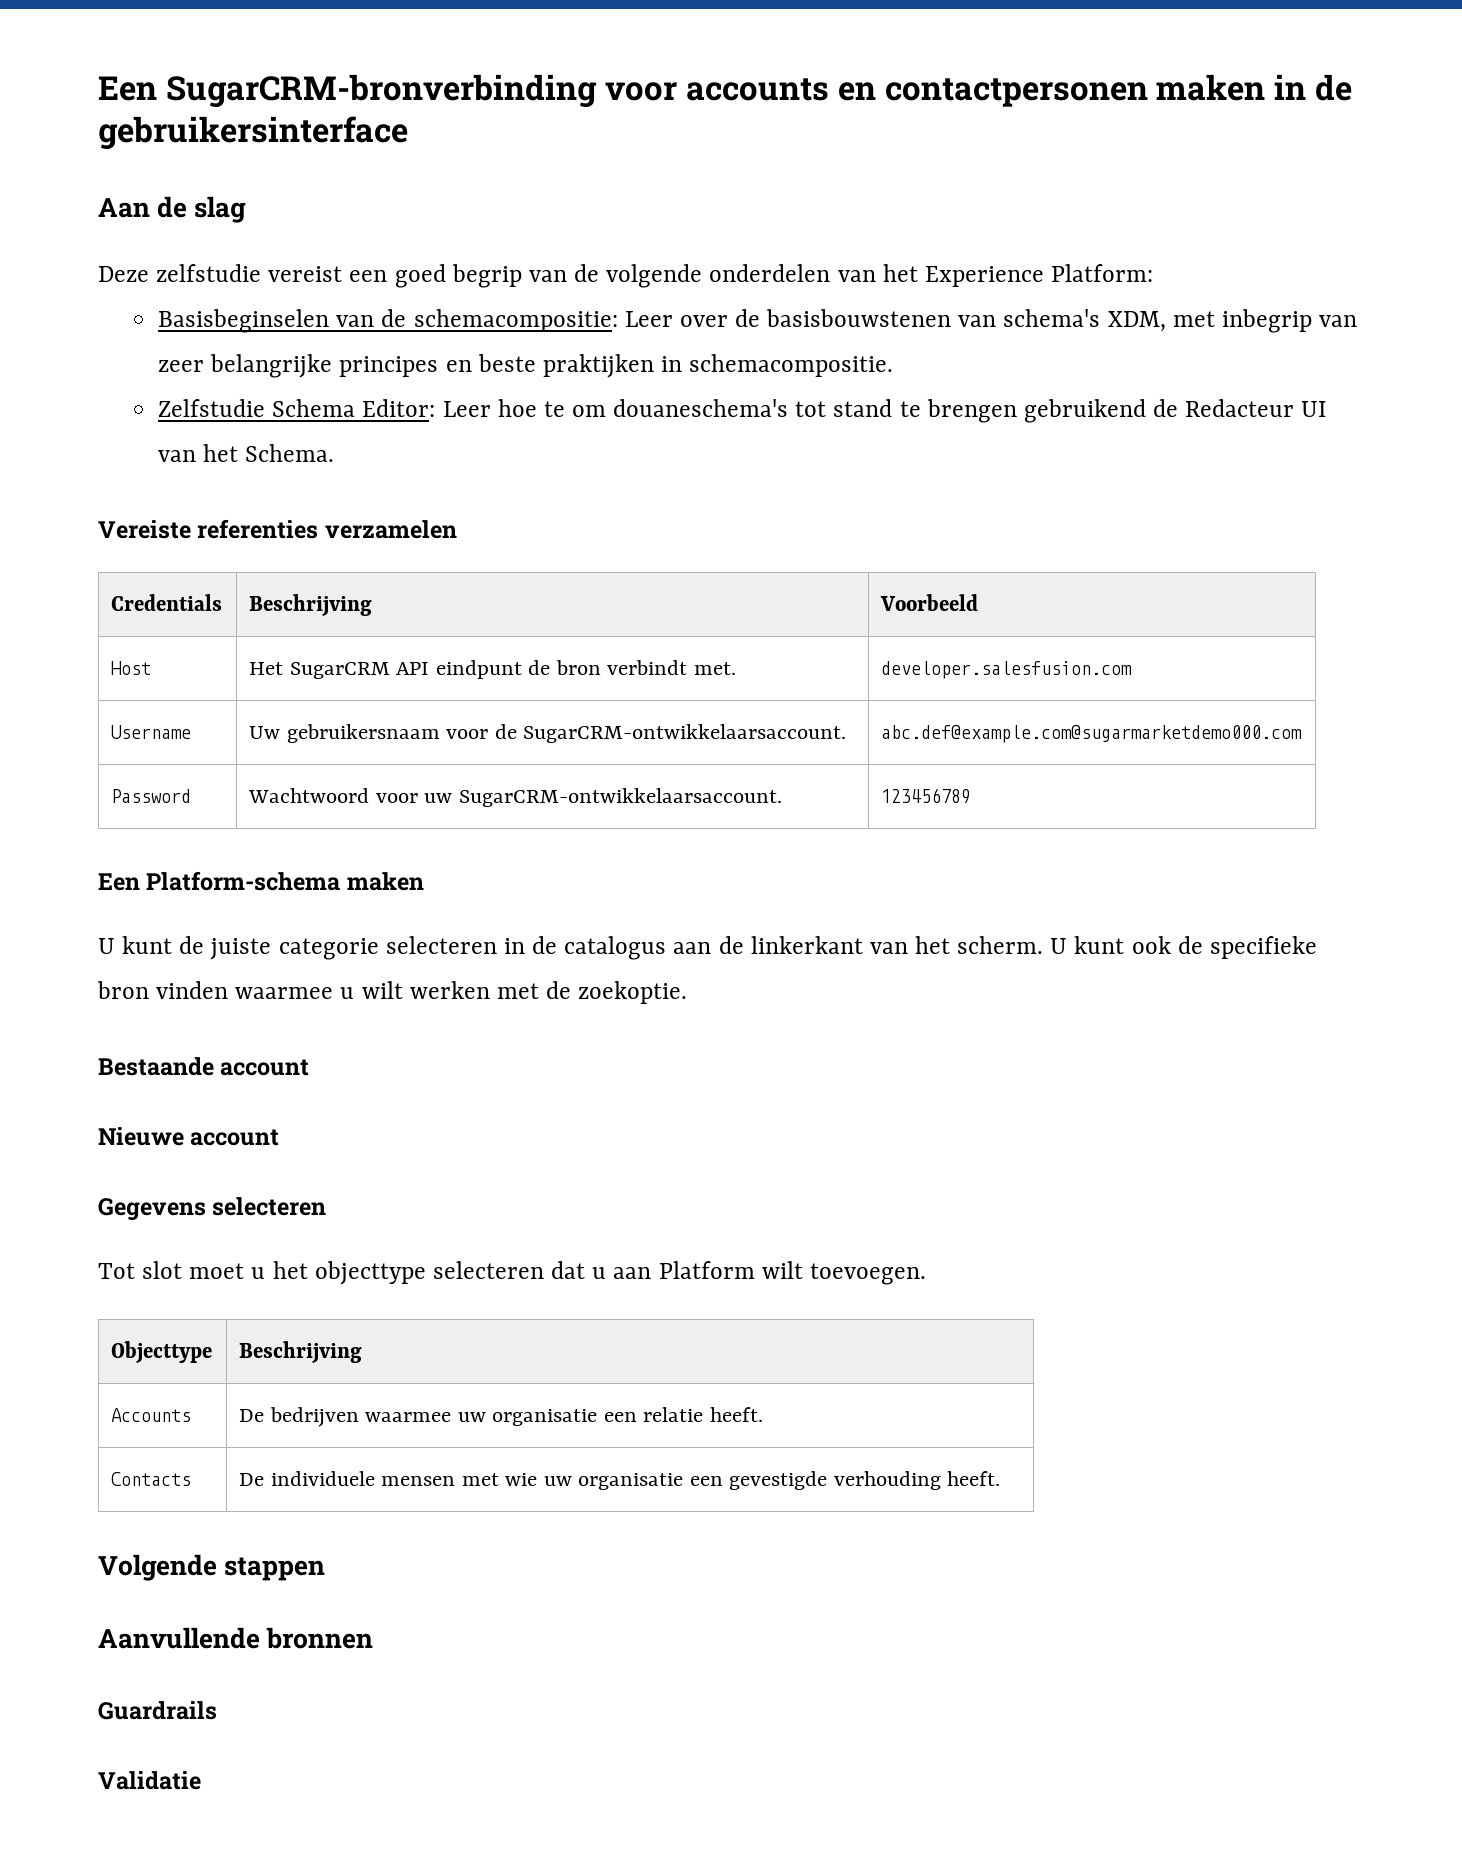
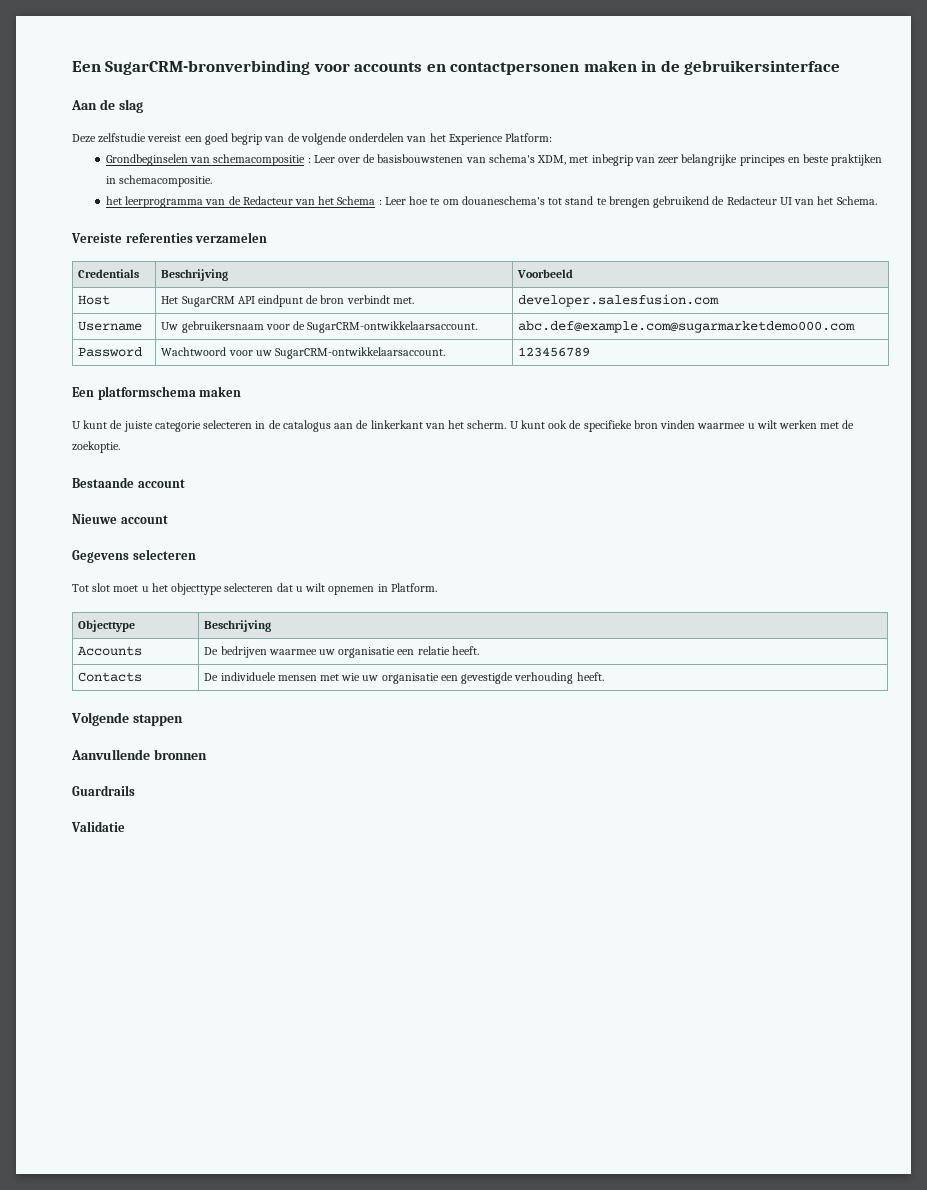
- Basisbeginselen van de schemacompositie: Leer over de basisbouwstenen van schema's XDM, met inbegrip van zeer belangrijke principes en beste praktijken in schemacompositie.
+ Grondbeginselen van schemacompositie : Leer over de basisbouwstenen van schema's XDM, met inbegrip van zeer belangrijke principes en beste praktijken in schemacompositie.
- Zelfstudie Schema Editor: Leer hoe te om douaneschema's tot stand te brengen gebruikend de Redacteur UI van het Schema.
+ het leerprogramma van de Redacteur van het Schema : Leer hoe te om douaneschema's tot stand te brengen gebruikend de Redacteur UI van het Schema.
- Een Platform-schema maken
+ Een platformschema maken
- Tot slot moet u het objecttype selecteren dat u aan Platform wilt toevoegen.
+ Tot slot moet u het objecttype selecteren dat u wilt opnemen in Platform.

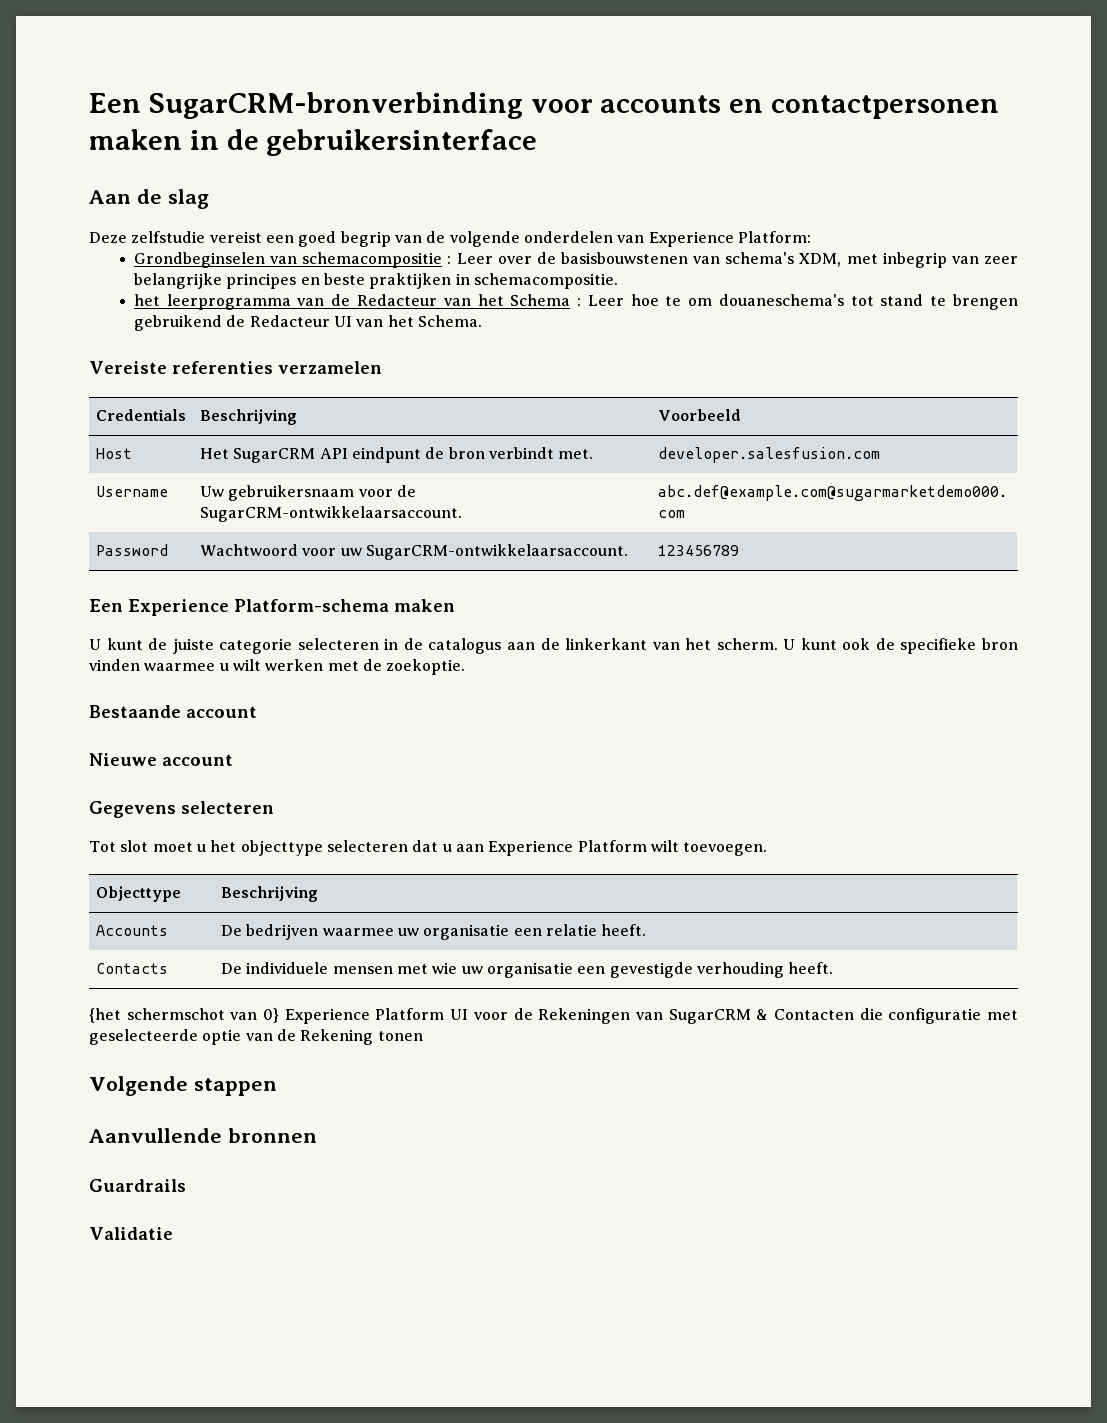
- Deze zelfstudie vereist een goed begrip van de volgende onderdelen van het Experience Platform:
+ Deze zelfstudie vereist een goed begrip van de volgende onderdelen van Experience Platform:
- Een platformschema maken
+ Een Experience Platform-schema maken
- Tot slot moet u het objecttype selecteren dat u wilt opnemen in Platform.
+ Tot slot moet u het objecttype selecteren dat u aan Experience Platform wilt toevoegen.
+ {het schermschot van 0} Experience Platform UI voor de Rekeningen van SugarCRM & Contacten die configuratie met geselecteerde optie van de Rekening tonen

